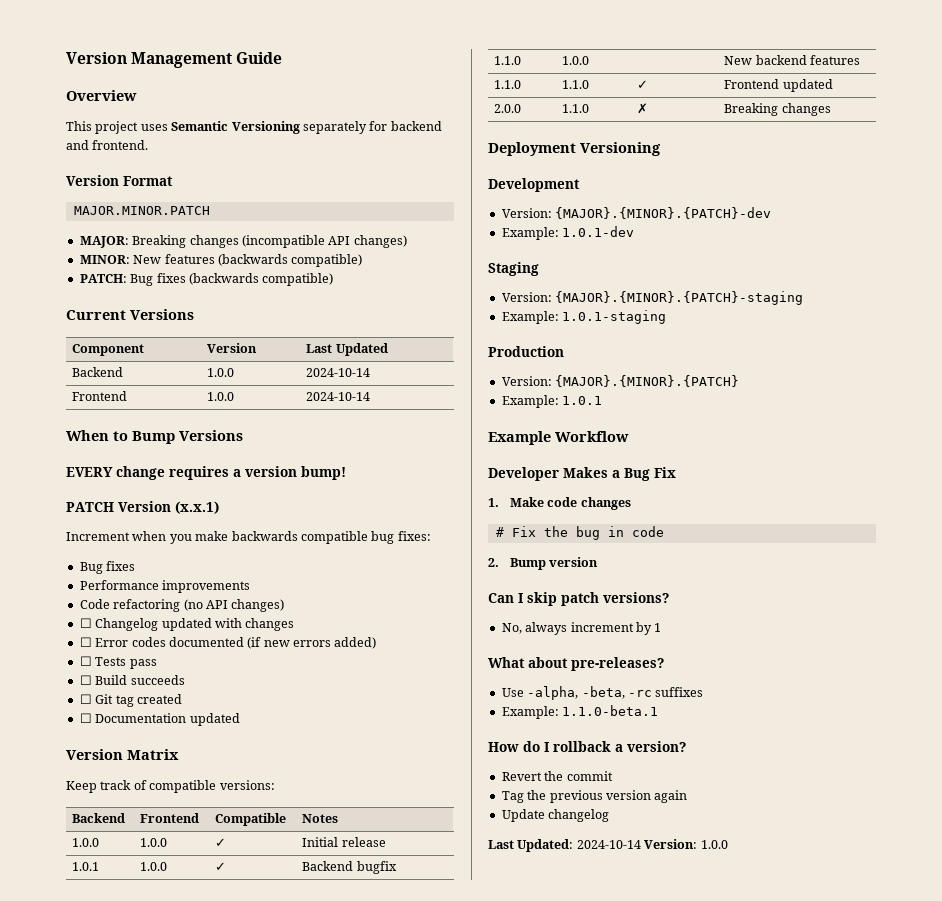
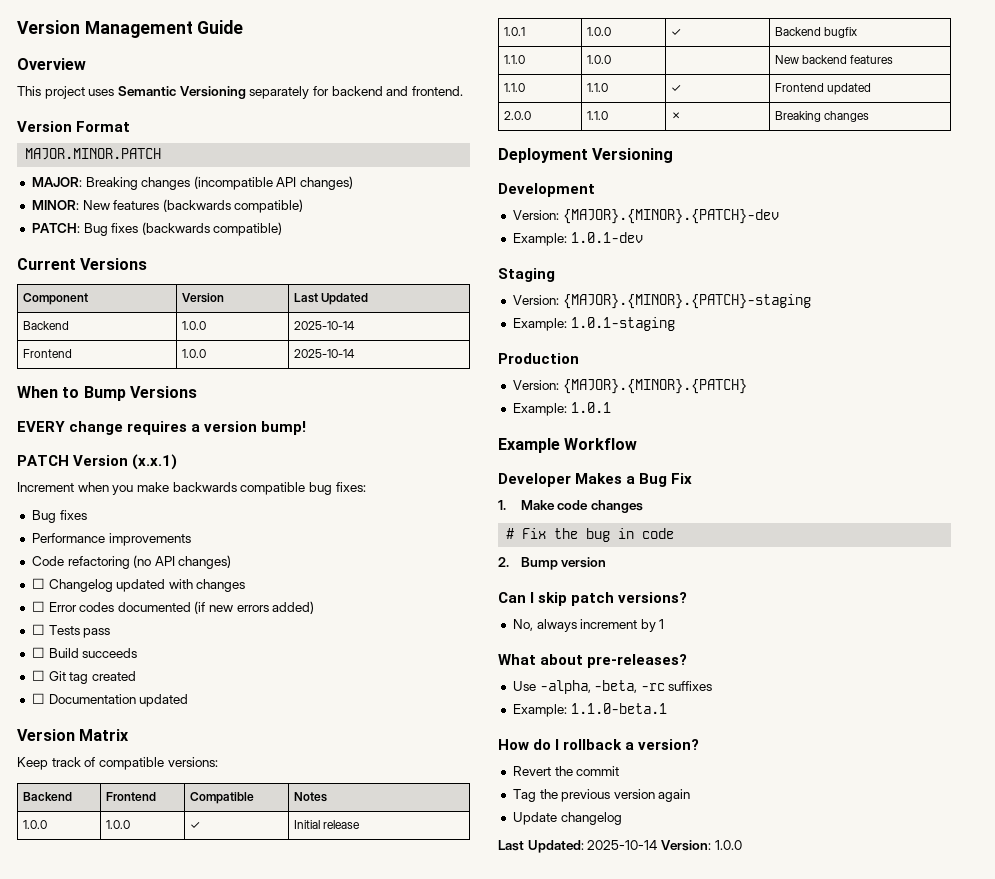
- Backend | 1.0.0 | 2024-10-14
+ Backend | 1.0.0 | 2025-10-14
- Frontend | 1.0.0 | 2024-10-14
+ Frontend | 1.0.0 | 2025-10-14
- Last Updated: 2024-10-14 Version: 1.0.0
+ Last Updated: 2025-10-14 Version: 1.0.0

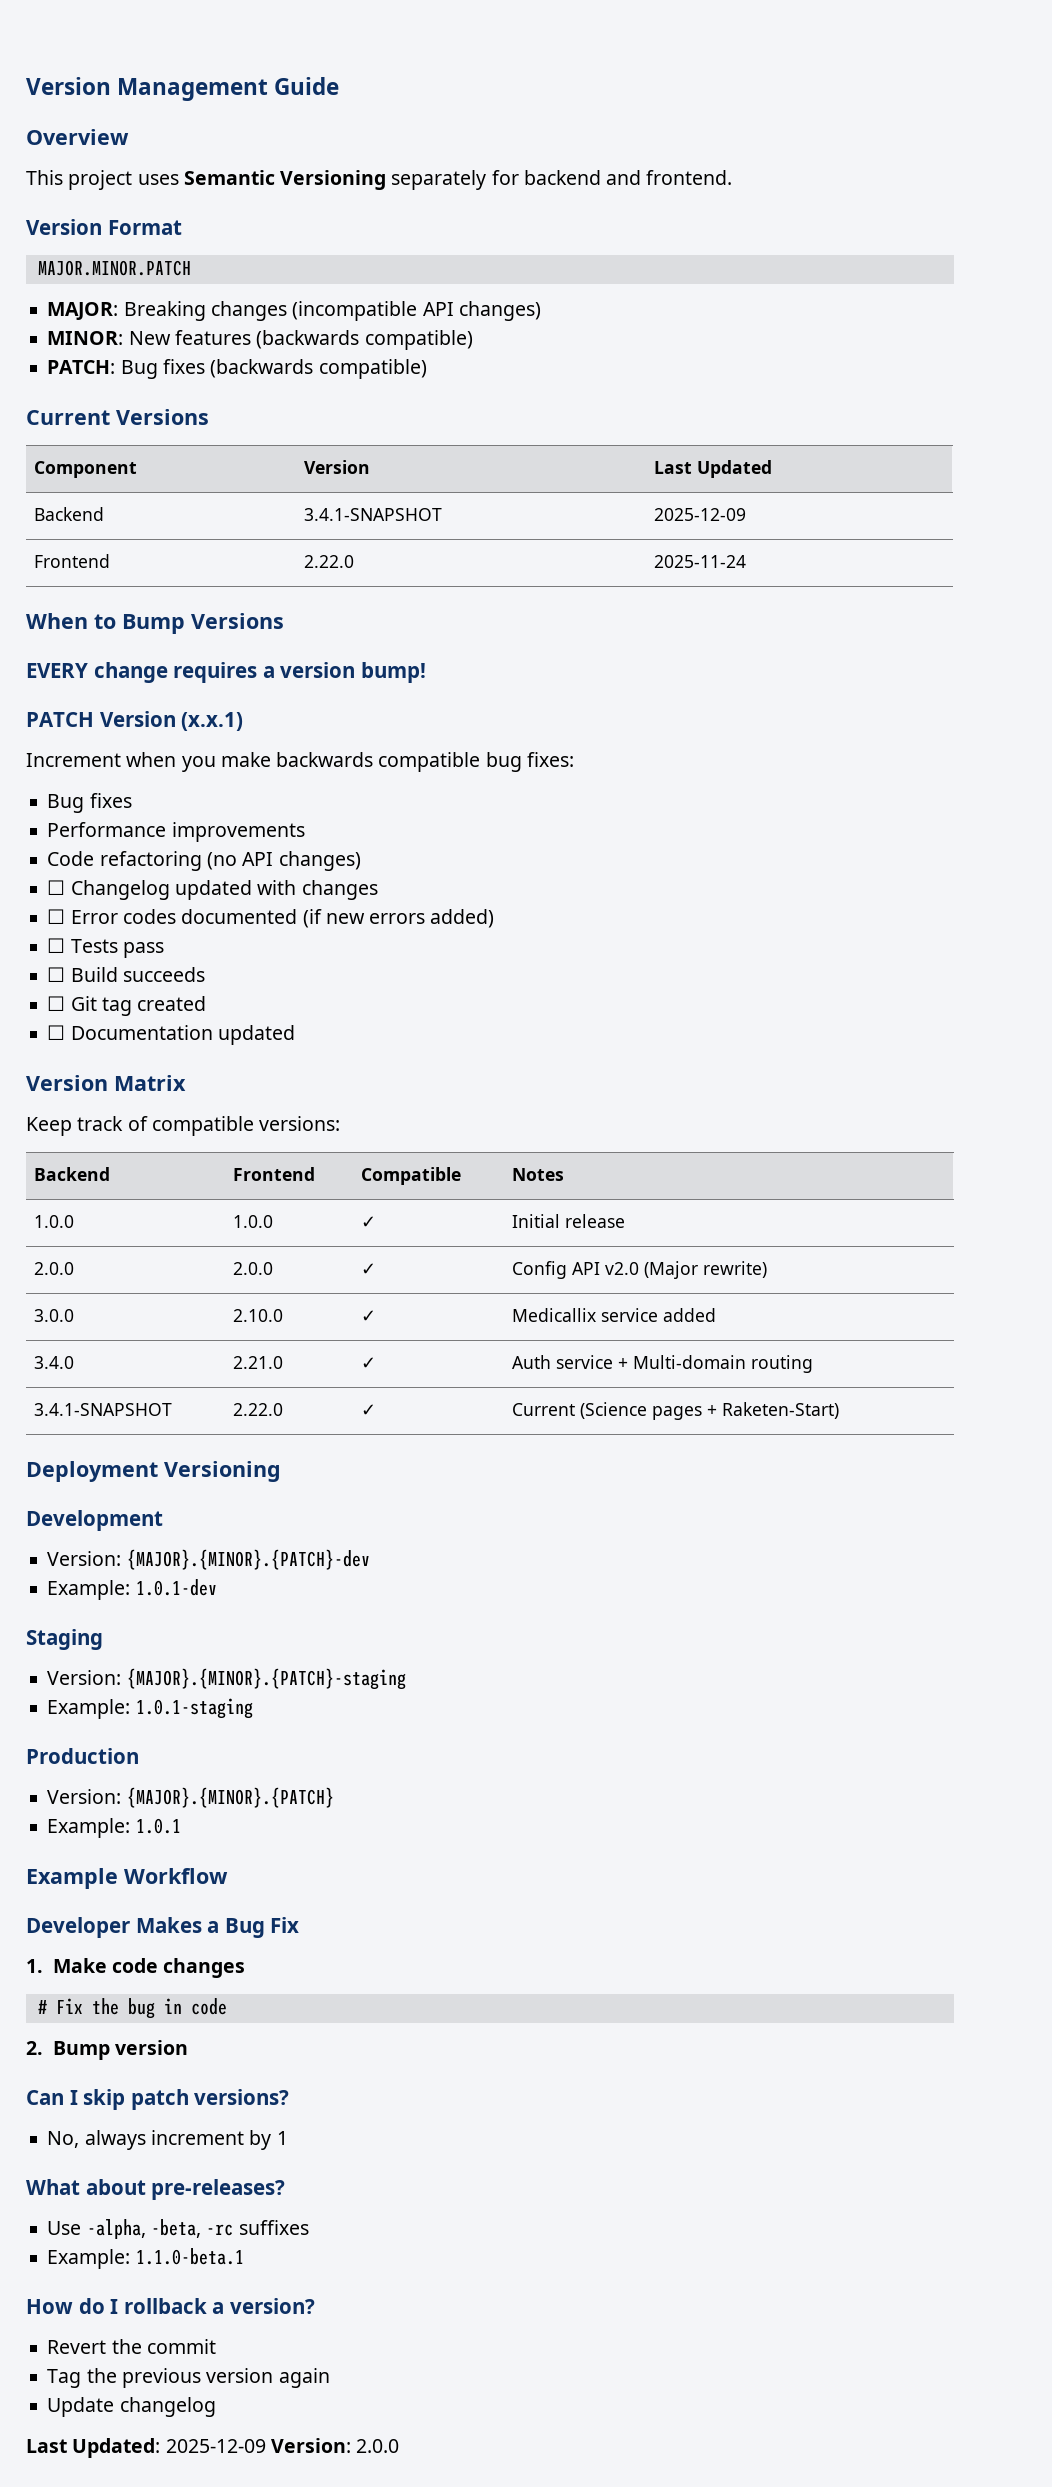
- Backend | 1.0.0 | 2025-10-14
- Frontend | 1.0.0 | 2025-10-14
+ Backend | 3.4.1-SNAPSHOT | 2025-12-09
+ Frontend | 2.22.0 | 2025-11-24
- 1.0.1 | 1.0.0 | ✓ | Backend bugfix
- 1.1.0 | 1.0.0 | | New backend features
- 1.1.0 | 1.1.0 | ✓ | Frontend updated
- 2.0.0 | 1.1.0 | ✗ | Breaking changes
+ 2.0.0 | 2.0.0 | ✓ | Config API v2.0 (Major rewrite)
+ 3.0.0 | 2.10.0 | ✓ | Medicallix service added
+ 3.4.0 | 2.21.0 | ✓ | Auth service + Multi-domain routing
+ 3.4.1-SNAPSHOT | 2.22.0 | ✓ | Current (Science pages + Raketen-Start)
- Last Updated: 2025-10-14 Version: 1.0.0
+ Last Updated: 2025-12-09 Version: 2.0.0

